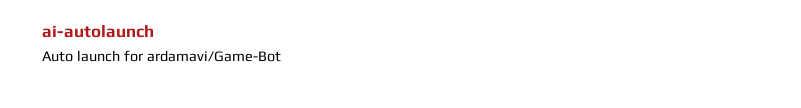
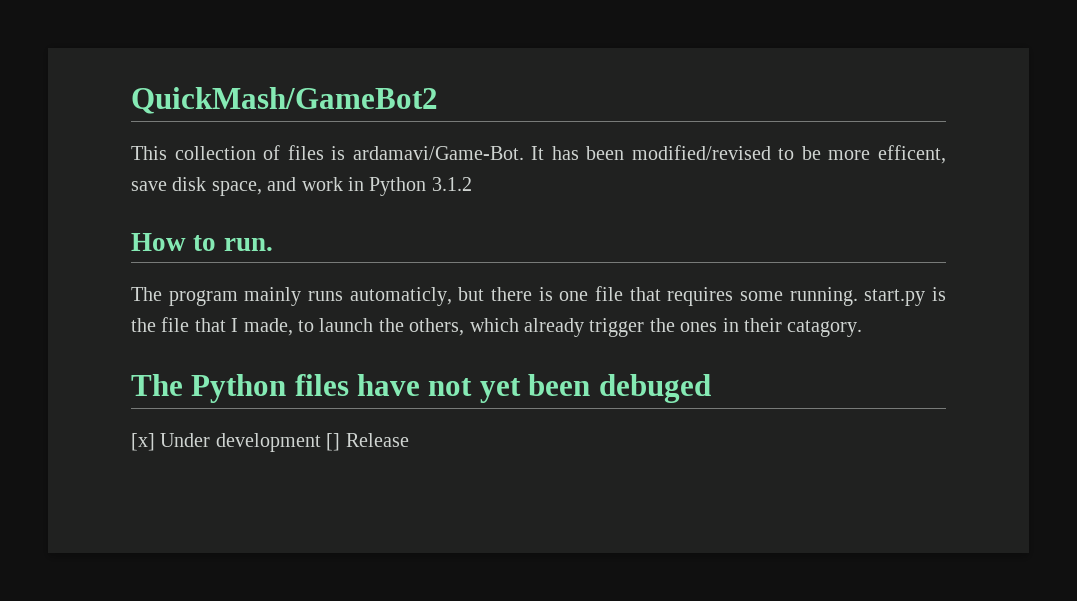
- ai-autolaunch
- Auto launch for ardamavi/Game-Bot
+ QuickMash/GameBot2
+ This collection of files is ardamavi/Game-Bot. It has been modified/revised to be more efficent, save disk space, and work in Python 3.1.2
+ How to run.
+ The program mainly runs automaticly, but there is one file that requires some running. start.py is the file that I made, to launch the others, which already trigger the ones in their catagory.
+ The Python files have not yet been debuged
+ [x] Under development [] Release

